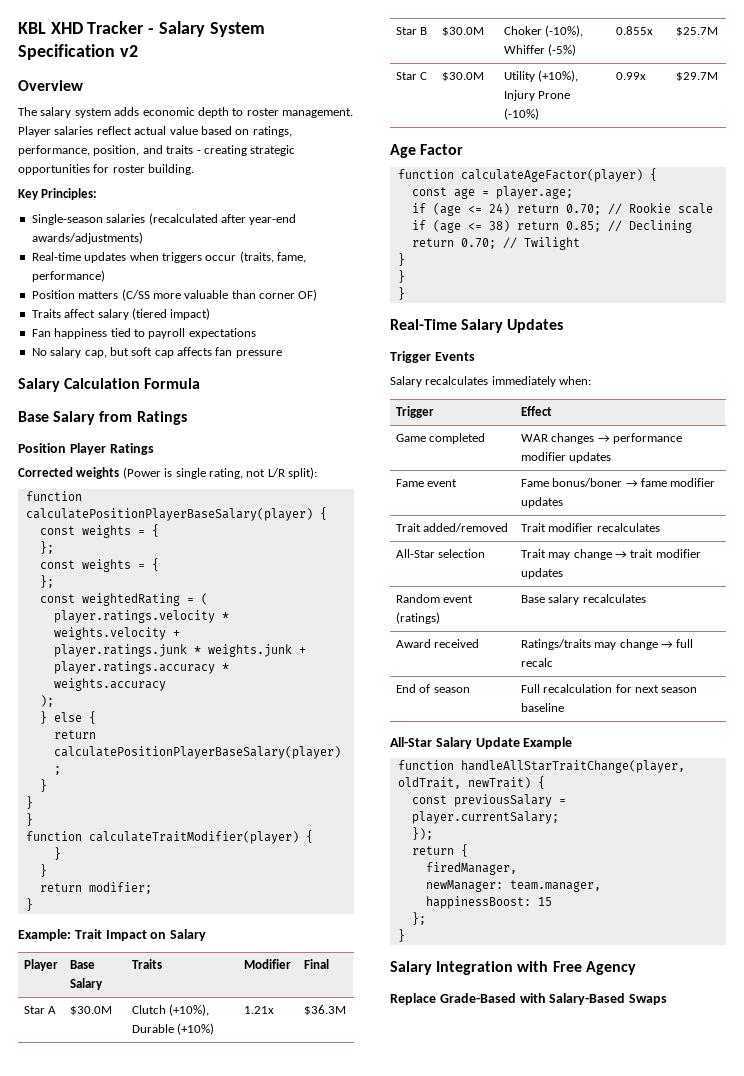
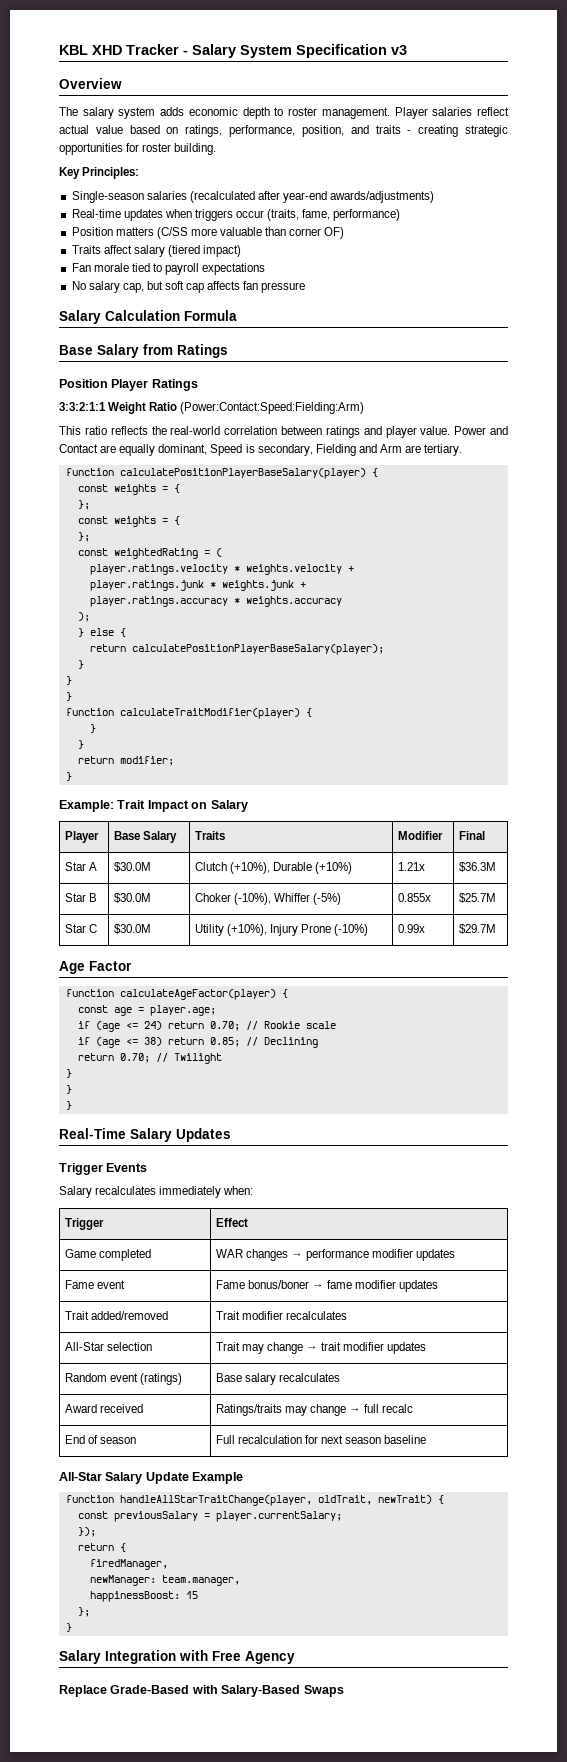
- KBL XHD Tracker - Salary System Specification v2
+ KBL XHD Tracker - Salary System Specification v3
- Fan happiness tied to payroll expectations
+ Fan morale tied to payroll expectations
- Corrected weights (Power is single rating, not L/R split):
+ 3:3:2:1:1 Weight Ratio (Power:Contact:Speed:Fielding:Arm)
+ This ratio reflects the real-world correlation between ratings and player value. Power and Contact are equally dominant, Speed is secondary, Fielding and Arm are tertiary.

